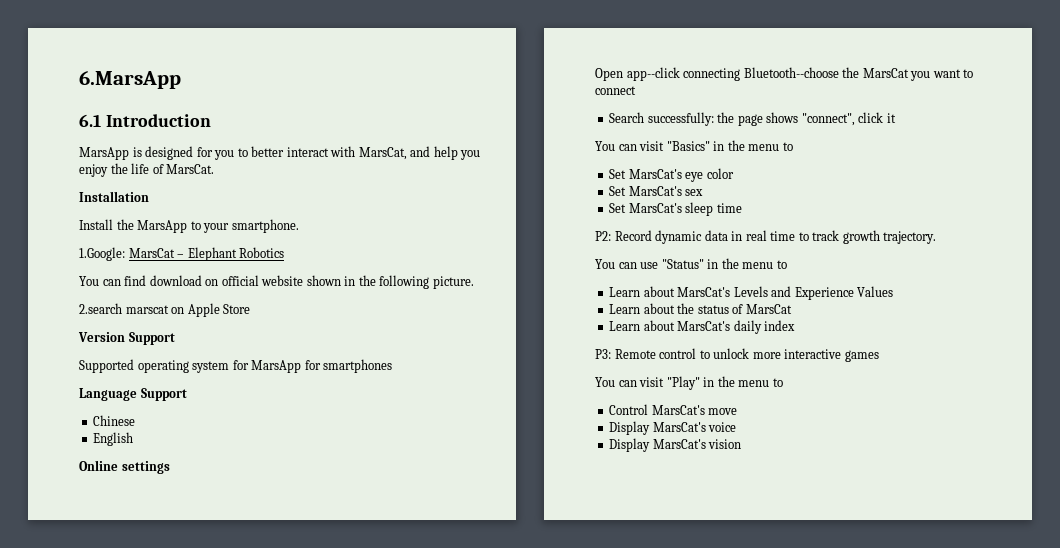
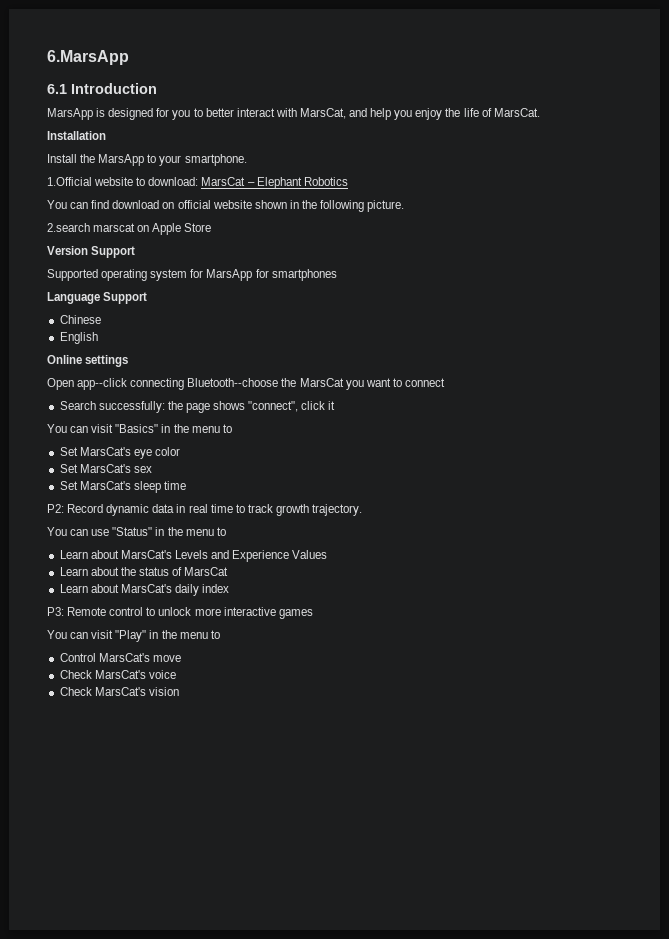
- 1.Google: MarsCat – Elephant Robotics
+ 1.Official website to download: MarsCat – Elephant Robotics
- Display MarsCat's voice
+ Check MarsCat's voice
- Display MarsCat's vision
+ Check MarsCat's vision

